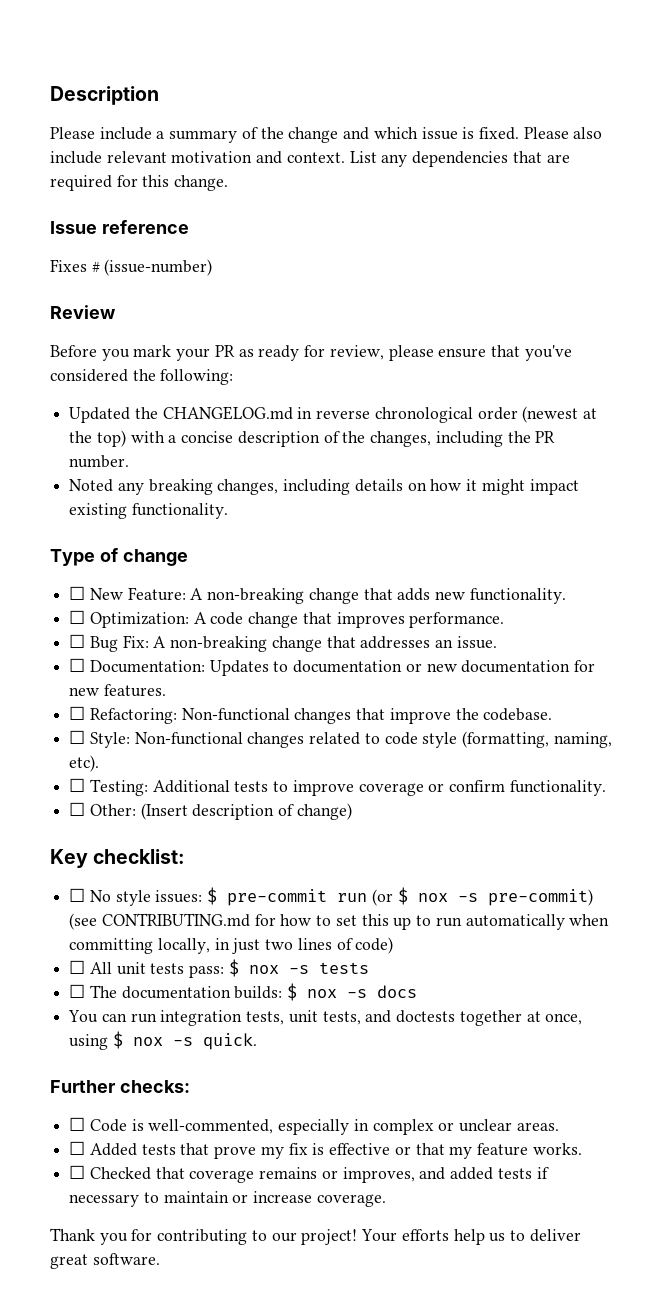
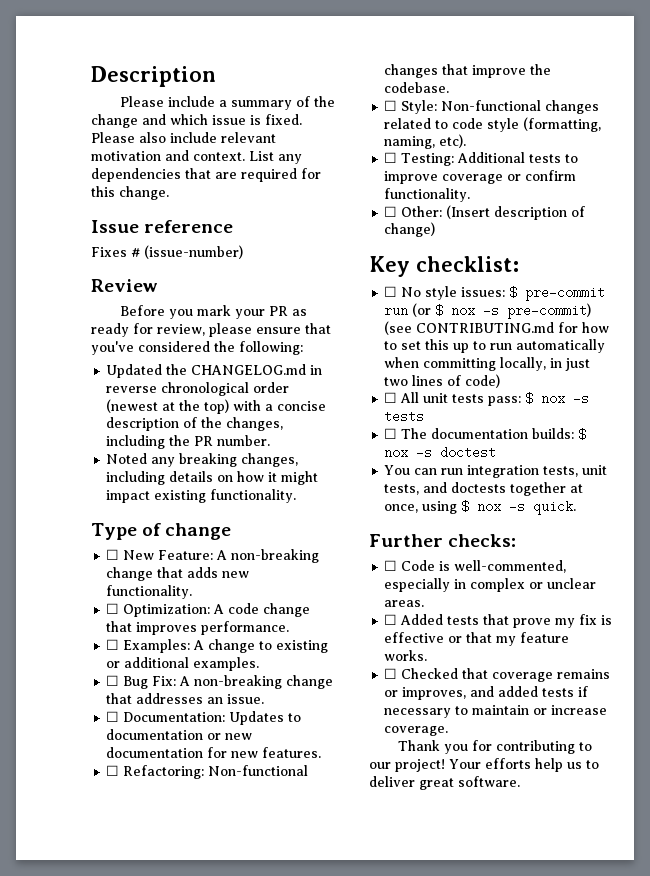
+ ☐ Examples: A change to existing or additional examples.
- ☐ The documentation builds: $ nox -s docs
+ ☐ The documentation builds: $ nox -s doctest

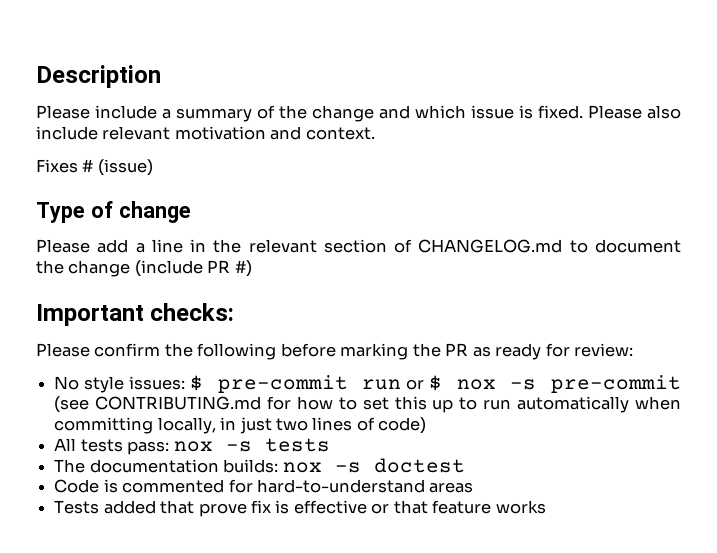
- Please also include relevant motivation and context. List any dependencies that are required for this change.
- Issue reference
- Fixes # (issue-number)
- Review
- Before you mark your PR as ready for review, please ensure that you've considered the following:
- Updated the CHANGELOG.md in reverse chronological order (newest at the top) with a concise description of the changes, including the PR number.
- Noted any breaking changes, including details on how it might impact existing functionality.
+ Please also include relevant motivation and context.
+ Fixes # (issue)
  Type of change
- ☐ New Feature: A non-breaking change that adds new functionality.
- ☐ Optimization: A code change that improves performance.
- ☐ Examples: A change to existing or additional examples.
- ☐ Bug Fix: A non-breaking change that addresses an issue.
- ☐ Documentation: Updates to documentation or new documentation for new features.
- ☐ Refactoring: Non-functional changes that improve the codebase.
- ☐ Style: Non-functional changes related to code style (formatting, naming, etc).
- ☐ Testing: Additional tests to improve coverage or confirm functionality.
- ☐ Other: (Insert description of change)
- Key checklist:
- ☐ No style issues: $ pre-commit run (or $ nox -s pre-commit) (see CONTRIBUTING.md for how to set this up to run automatically when committing locally, in just two lines of code)
+ Please add a line in the relevant section of CHANGELOG.md to document the change (include PR #)
+ Important checks:
+ Please confirm the following before marking the PR as ready for review:
+ No style issues: $ pre-commit run or $ nox -s pre-commit (see CONTRIBUTING.md for how to set this up to run automatically when committing locally, in just two lines of code)
- ☐ All unit tests pass: $ nox -s tests
+ All tests pass: nox -s tests
- ☐ The documentation builds: $ nox -s doctest
+ The documentation builds: nox -s doctest
- You can run integration tests, unit tests, and doctests together at once, using $ nox -s quick.
- Further checks:
- ☐ Code is well-commented, especially in complex or unclear areas.
- ☐ Added tests that prove my fix is effective or that my feature works.
- ☐ Checked that coverage remains or improves, and added tests if necessary to maintain or increase coverage.
- Thank you for contributing to our project! Your efforts help us to deliver great software.
+ Code is commented for hard-to-understand areas
+ Tests added that prove fix is effective or that feature works

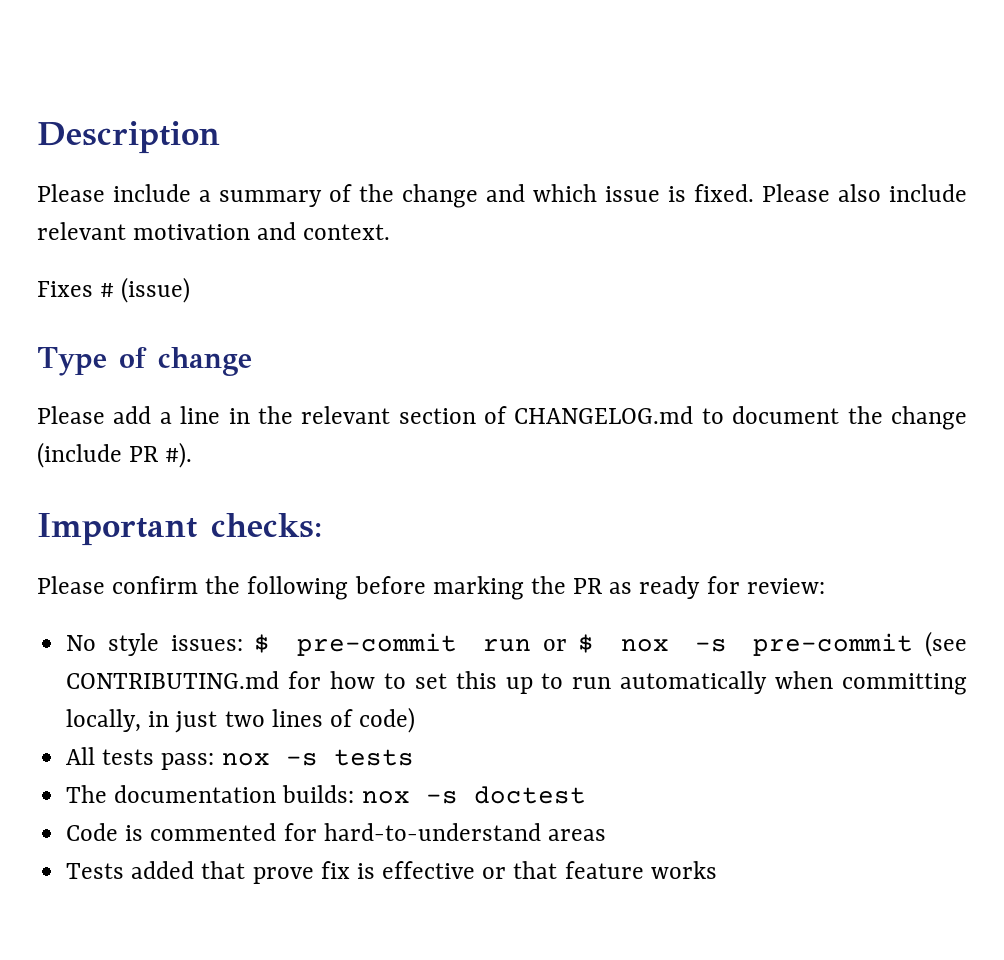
- Please add a line in the relevant section of CHANGELOG.md to document the change (include PR #)
+ Please add a line in the relevant section of CHANGELOG.md to document the change (include PR #).

